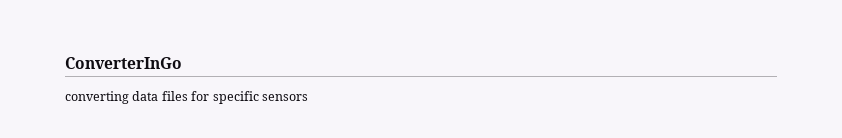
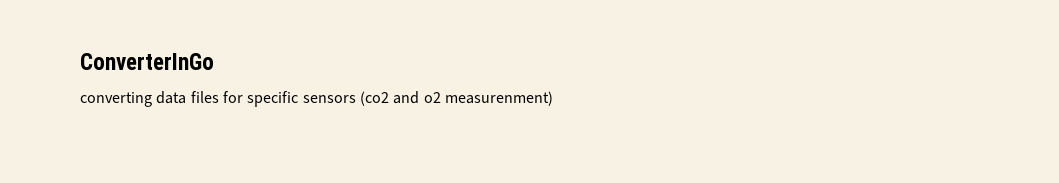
- converting data files for specific sensors
+ converting data files for specific sensors (co2 and o2 measurenment)

